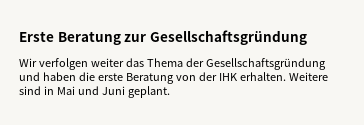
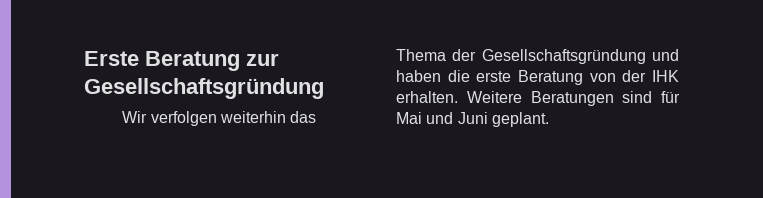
- Wir verfolgen weiter das Thema der Gesellschaftsgründung und haben die erste Beratung von der IHK erhalten.
+ Wir verfolgen weiterhin das Thema der Gesellschaftsgründung und haben die erste Beratung von der IHK erhalten.
- Weitere sind in Mai und Juni geplant.
+ Weitere Beratungen sind für Mai und Juni geplant.

